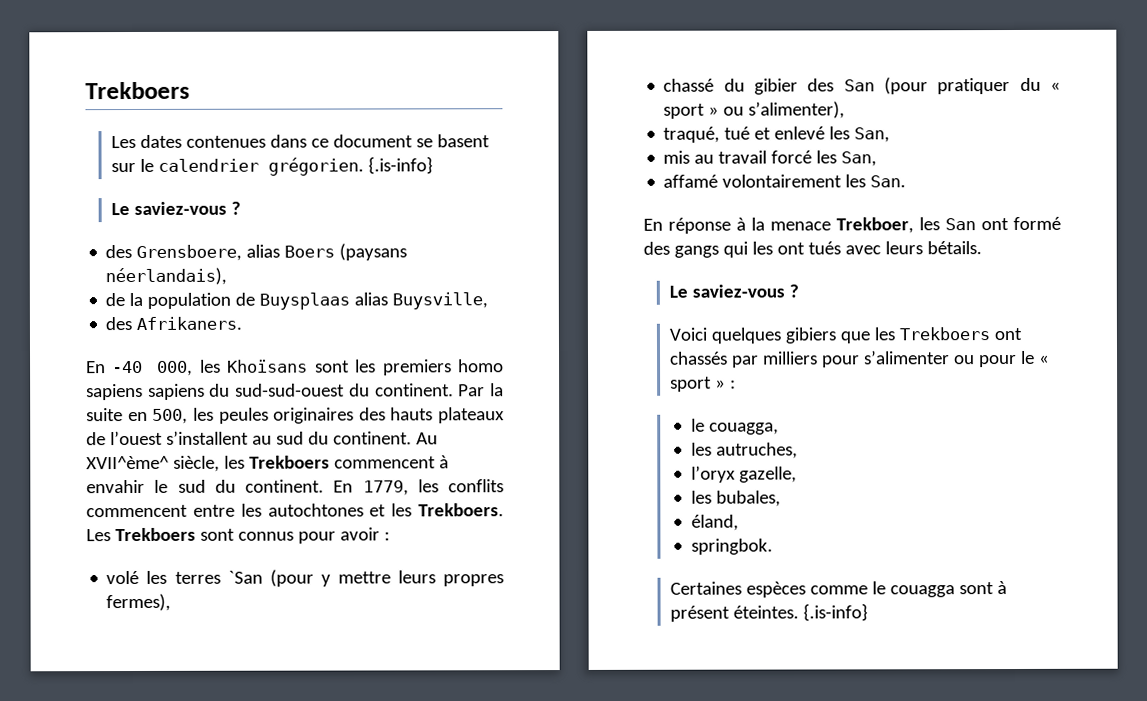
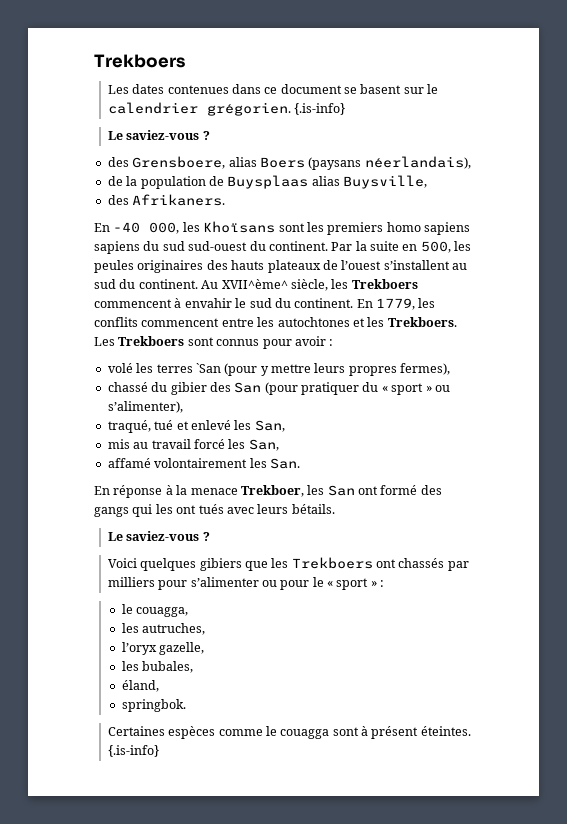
- En -40 000, les Khoïsans sont les premiers homo sapiens sapiens du sud-sud-ouest du continent.
+ En -40 000, les Khoïsans sont les premiers homo sapiens sapiens du sud sud-ouest du continent.

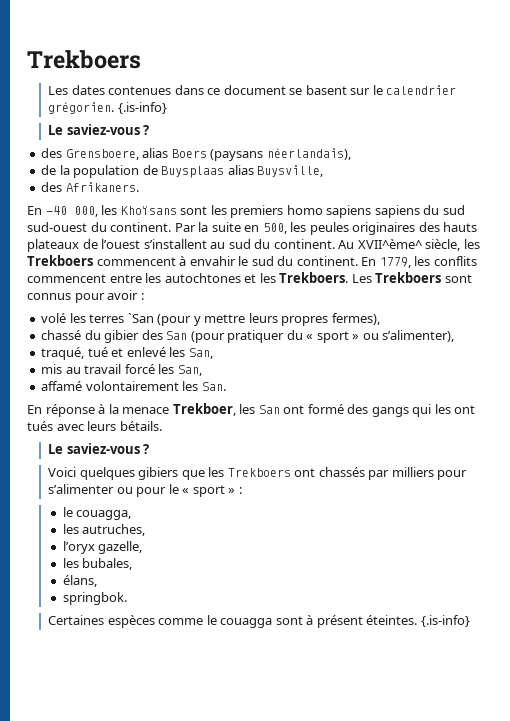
- éland,
+ élans,

